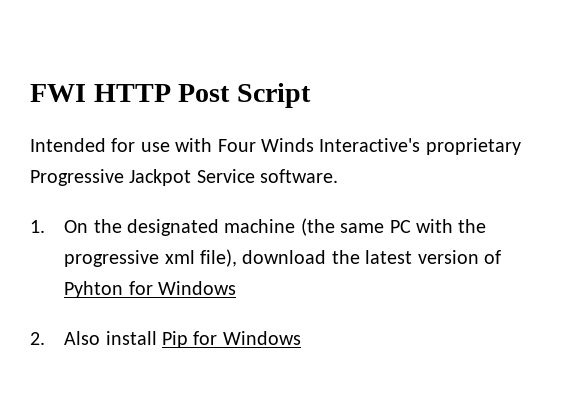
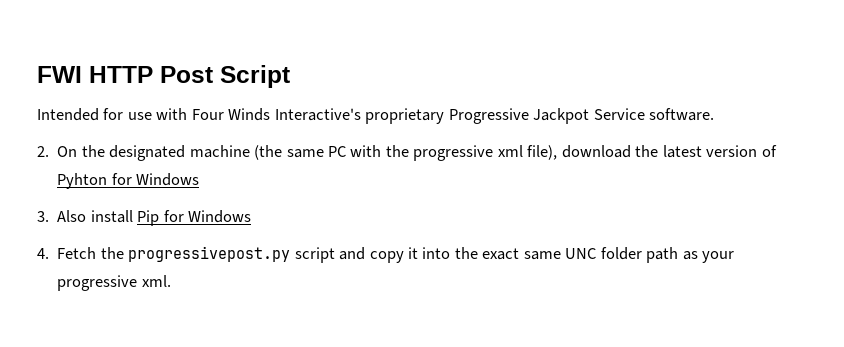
- 1. On the designated machine (the same PC with the progressive xml file), download the latest version of Pyhton for Windows
+ 2. On the designated machine (the same PC with the progressive xml file), download the latest version of Pyhton for Windows
- 2. Also install Pip for Windows
+ 3. Also install Pip for Windows
+ 4. Fetch the progressivepost.py script and copy it into the exact same UNC folder path as your progressive xml.

